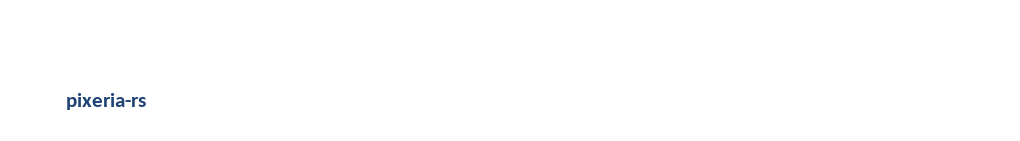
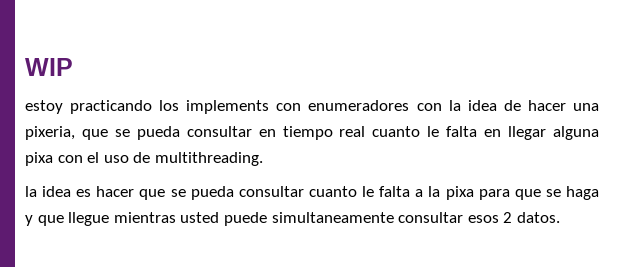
- pixeria-rs
+ WIP
+ estoy practicando los implements con enumeradores con la idea de hacer una pixeria, que se pueda consultar en tiempo real cuanto le falta en llegar alguna pixa con el uso de multithreading.
+ la idea es hacer que se pueda consultar cuanto le falta a la pixa para que se haga y que llegue mientras usted puede simultaneamente consultar esos 2 datos.

